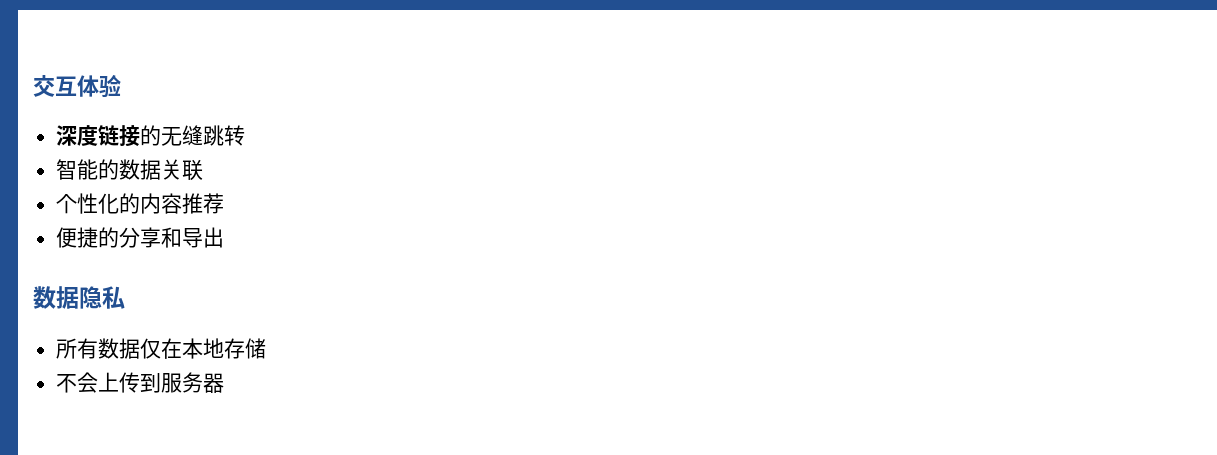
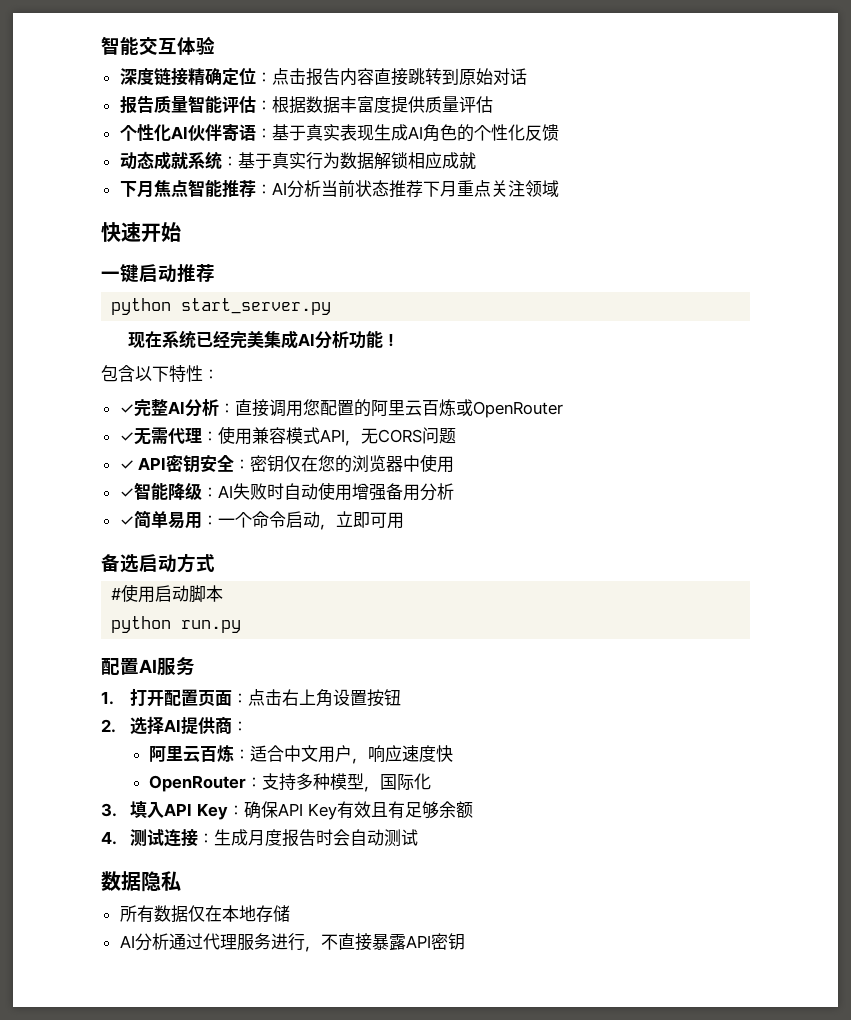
- 交互体验
+ 智能交互体验
- 深度链接的无缝跳转
- 智能的数据关联
- 个性化的内容推荐
- 便捷的分享和导出
+ 深度链接精确定位：点击报告内容直接跳转到原始对话
+ 报告质量智能评估：根据数据丰富度提供质量评估
+ 个性化AI伙伴寄语：基于真实表现生成AI角色的个性化反馈
+ 动态成就系统：基于真实行为数据解锁相应成就
+ 下月焦点智能推荐：AI分析当前状态推荐下月重点关注领域
+ 快速开始
+ 一键启动推荐
+ python start_server.py
+ 现在系统已经完美集成AI分析功能！
+ 包含以下特性：
+ ✓完整AI分析：直接调用您配置的阿里云百炼或OpenRouter
+ ✓无需代理：使用兼容模式API，无CORS问题
+ ✓ API密钥安全：密钥仅在您的浏览器中使用
+ ✓智能降级：AI失败时自动使用增强备用分析
+ ✓简单易用：一个命令启动，立即可用
+ 备选启动方式
+ #使用启动脚本
+ python run.py
+ 配置AI服务
+ 1.打开配置页面：点击右上角设置按钮
+ 2.选择AI提供商：
+ 阿里云百炼：适合中文用户，响应速度快
+ OpenRouter：支持多种模型，国际化
+ 3.填入API Key：确保API Key有效且有足够余额
+ 4.测试连接：生成月度报告时会自动测试
- 不会上传到服务器
+ AI分析通过代理服务进行，不直接暴露API密钥

